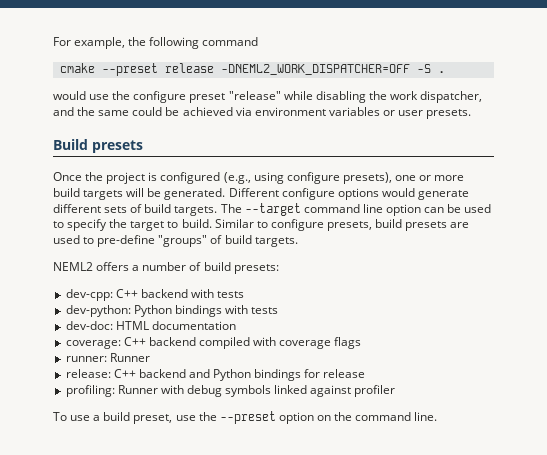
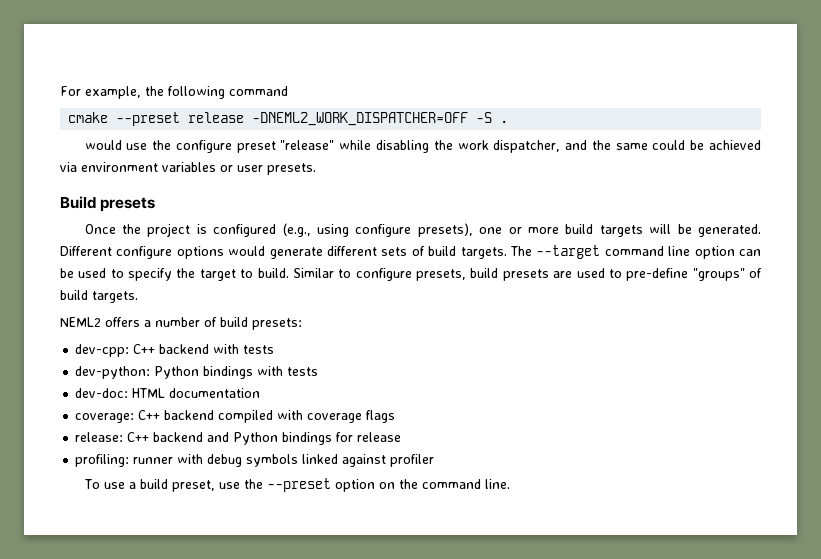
- runner: Runner
- profiling: Runner with debug symbols linked against profiler
+ profiling: runner with debug symbols linked against profiler

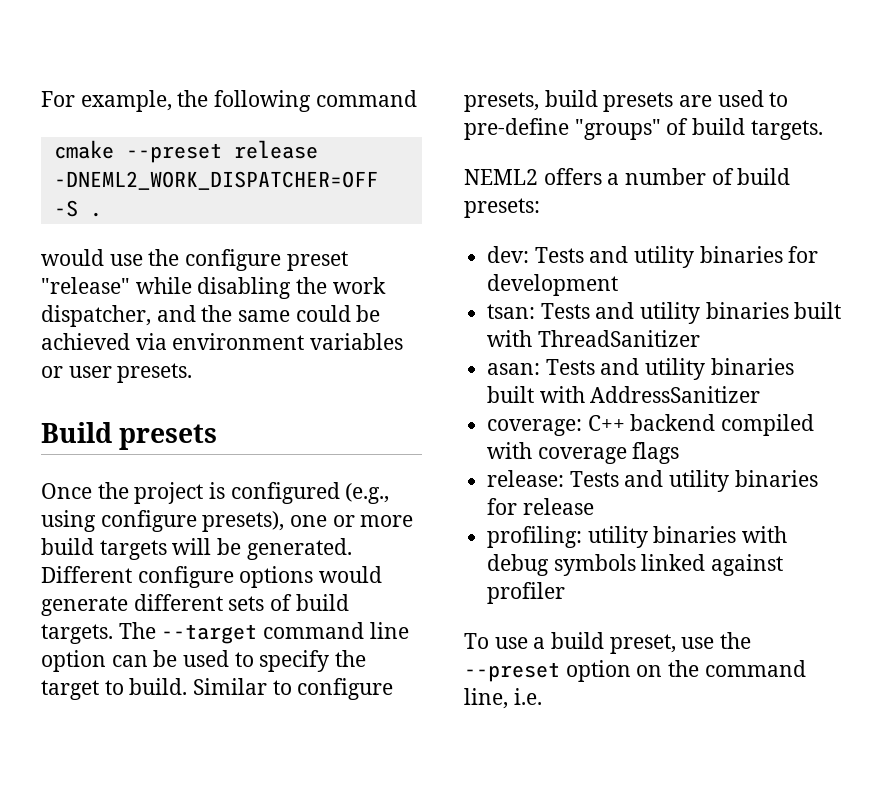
- dev-cpp: C++ backend with tests
- dev-python: Python bindings with tests
- dev-doc: HTML documentation
+ dev: Tests and utility binaries for development
+ tsan: Tests and utility binaries built with ThreadSanitizer
+ asan: Tests and utility binaries built with AddressSanitizer
- release: C++ backend and Python bindings for release
+ release: Tests and utility binaries for release
- profiling: runner with debug symbols linked against profiler
+ profiling: utility binaries with debug symbols linked against profiler
- To use a build preset, use the --preset option on the command line.
+ To use a build preset, use the --preset option on the command line, i.e.

